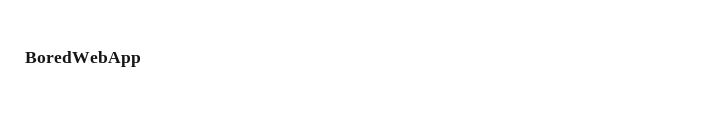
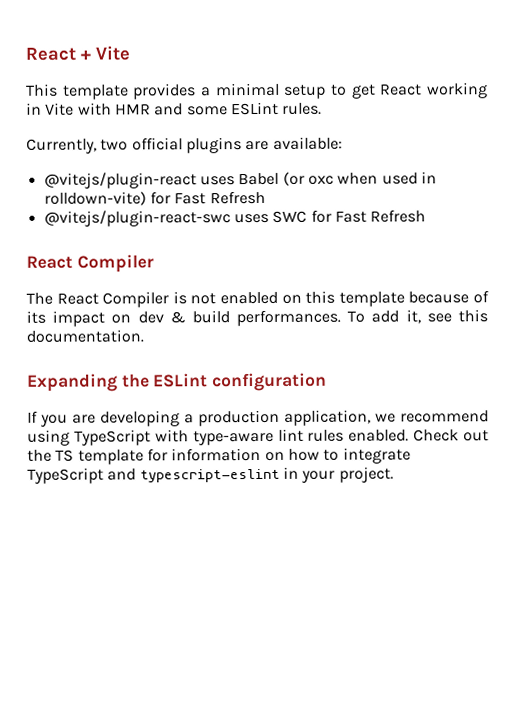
- BoredWebApp
+ React + Vite
+ This template provides a minimal setup to get React working in Vite with HMR and some ESLint rules.
+ Currently, two official plugins are available:
+ @vitejs/plugin-react uses Babel (or oxc when used in rolldown-vite) for Fast Refresh
+ @vitejs/plugin-react-swc uses SWC for Fast Refresh
+ React Compiler
+ The React Compiler is not enabled on this template because of its impact on dev & build performances. To add it, see this documentation.
+ Expanding the ESLint configuration
+ If you are developing a production application, we recommend using TypeScript with type-aware lint rules enabled. Check out the TS template for information on how to integrate TypeScript and typescript-eslint in your project.

